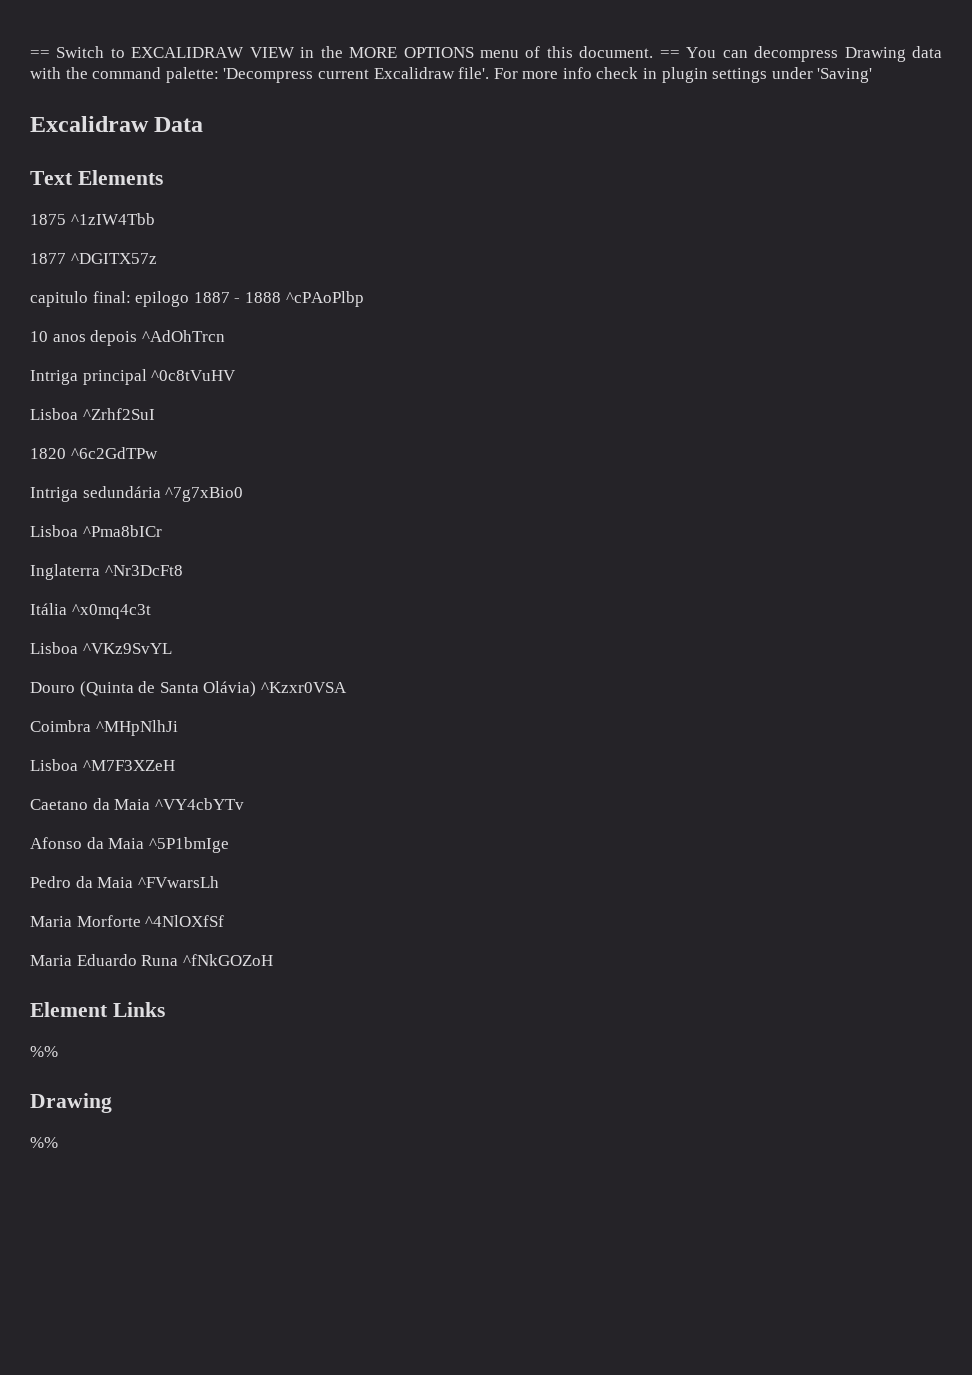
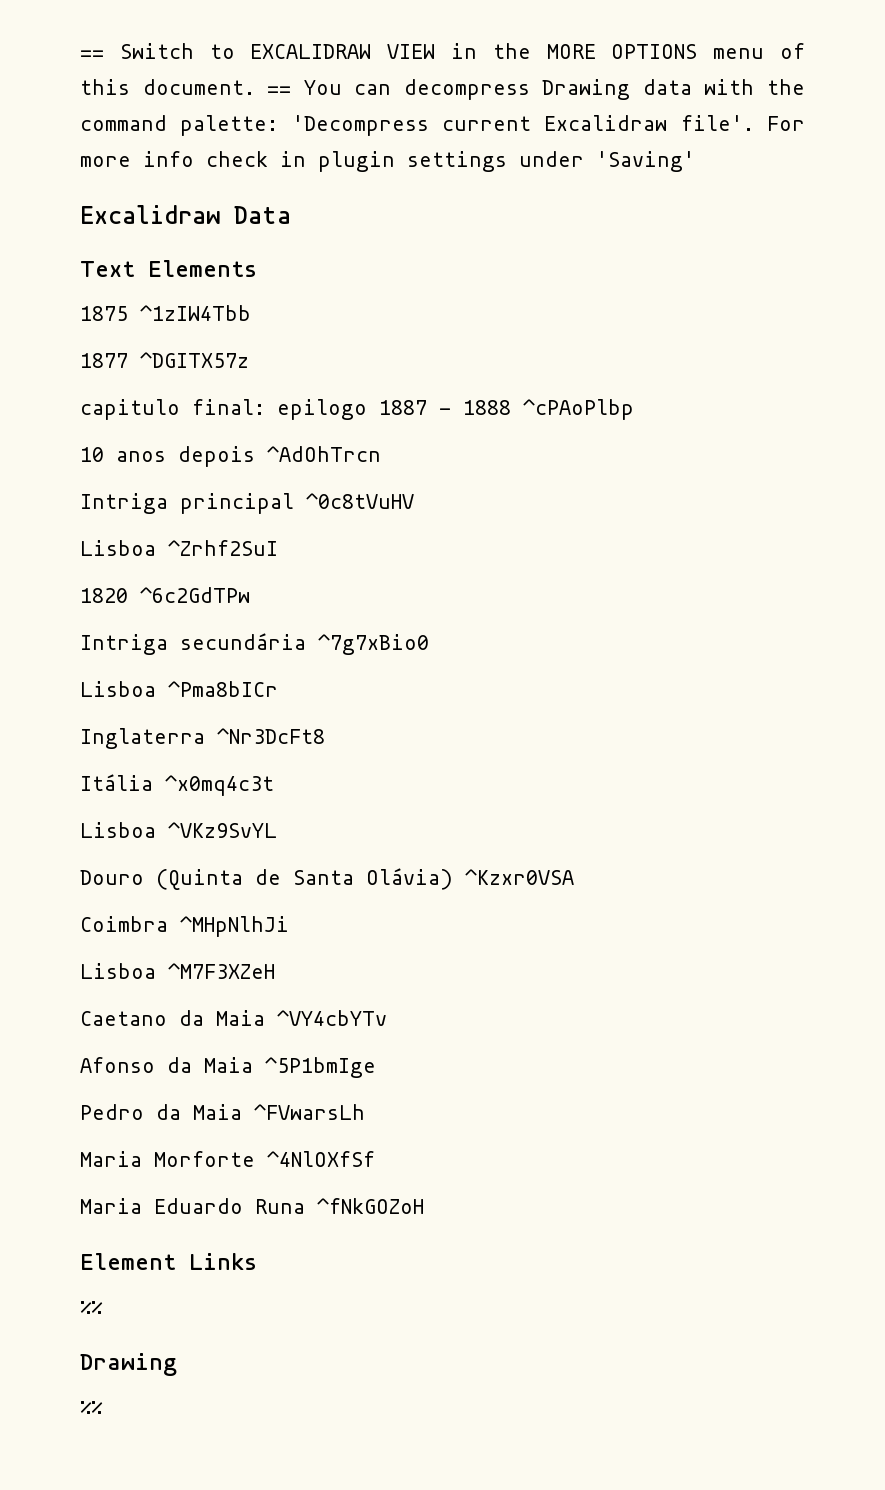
- Intriga sedundária ^7g7xBio0
+ Intriga secundária ^7g7xBio0

